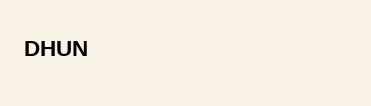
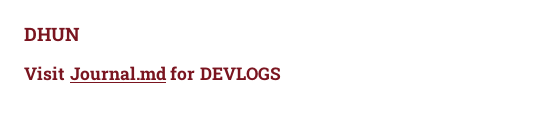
+ Visit Journal.md for DEVLOGS

